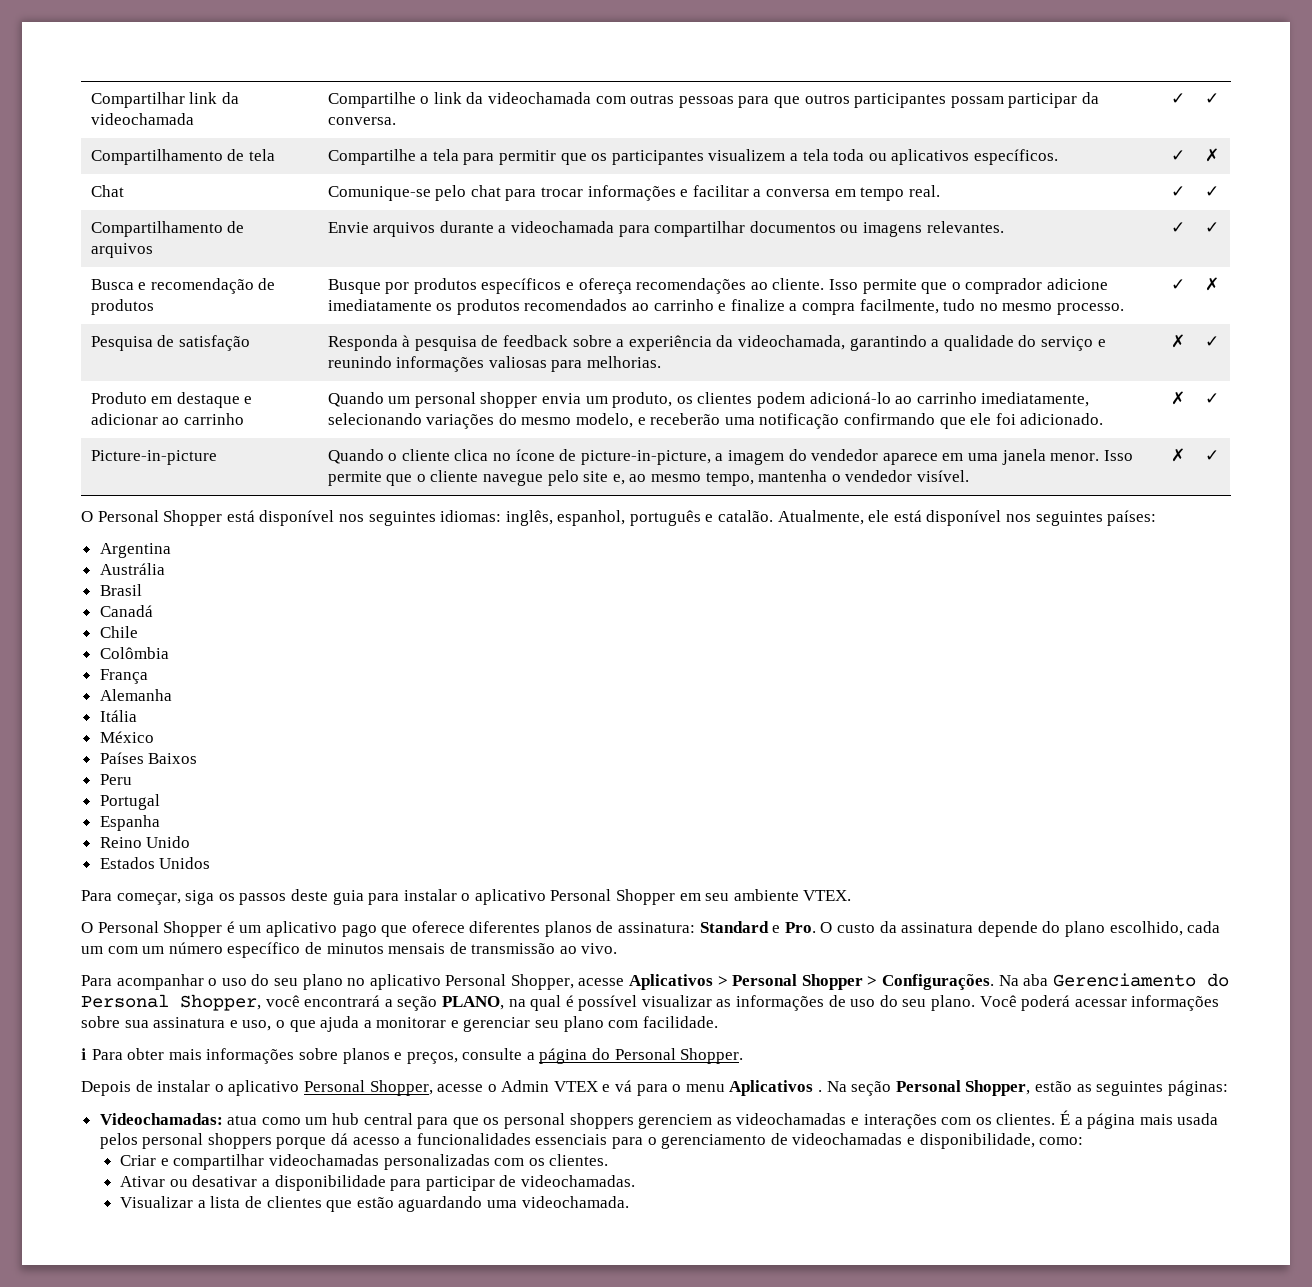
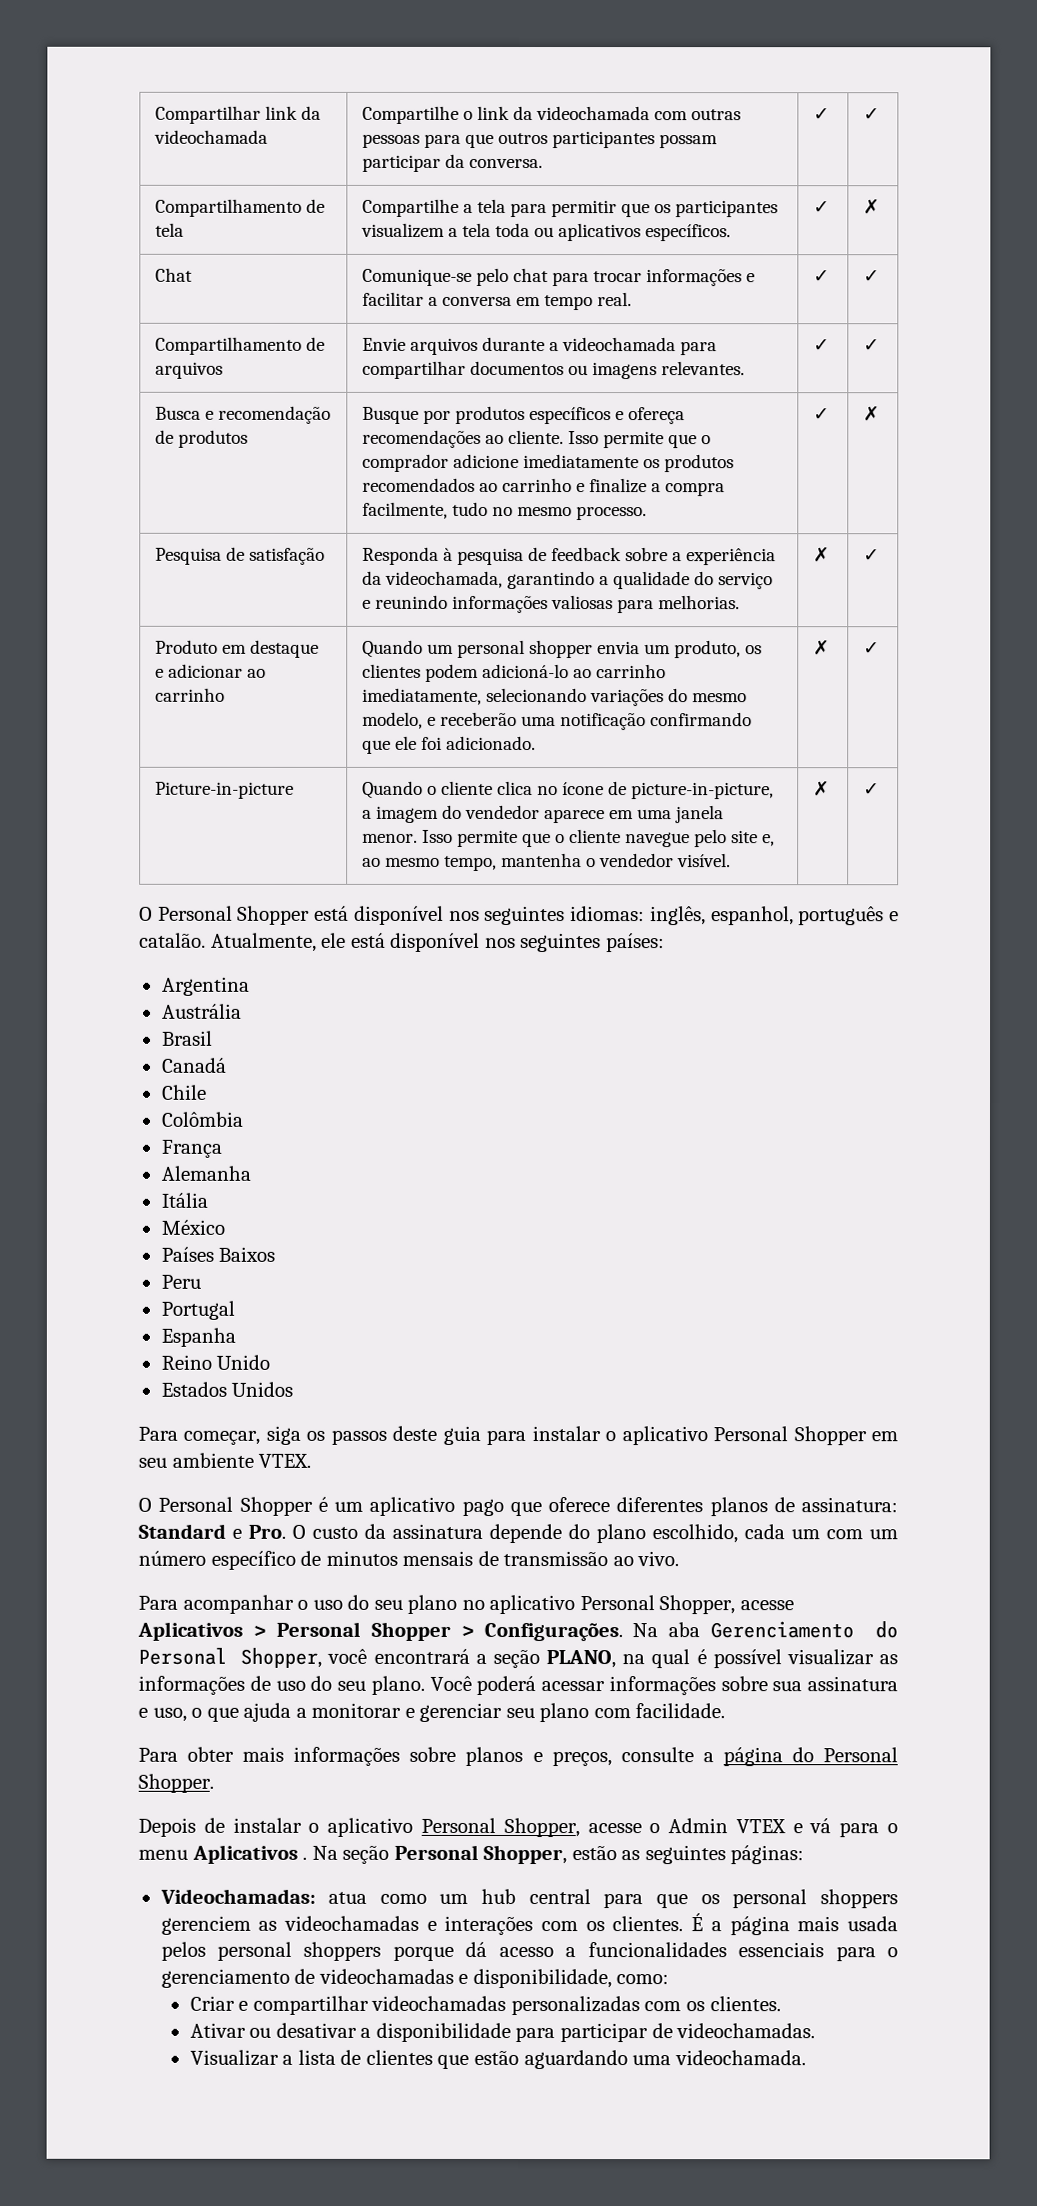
- ℹ Para obter mais informações sobre planos e preços, consulte a página do Personal Shopper.
+ Para obter mais informações sobre planos e preços, consulte a página do Personal Shopper.

